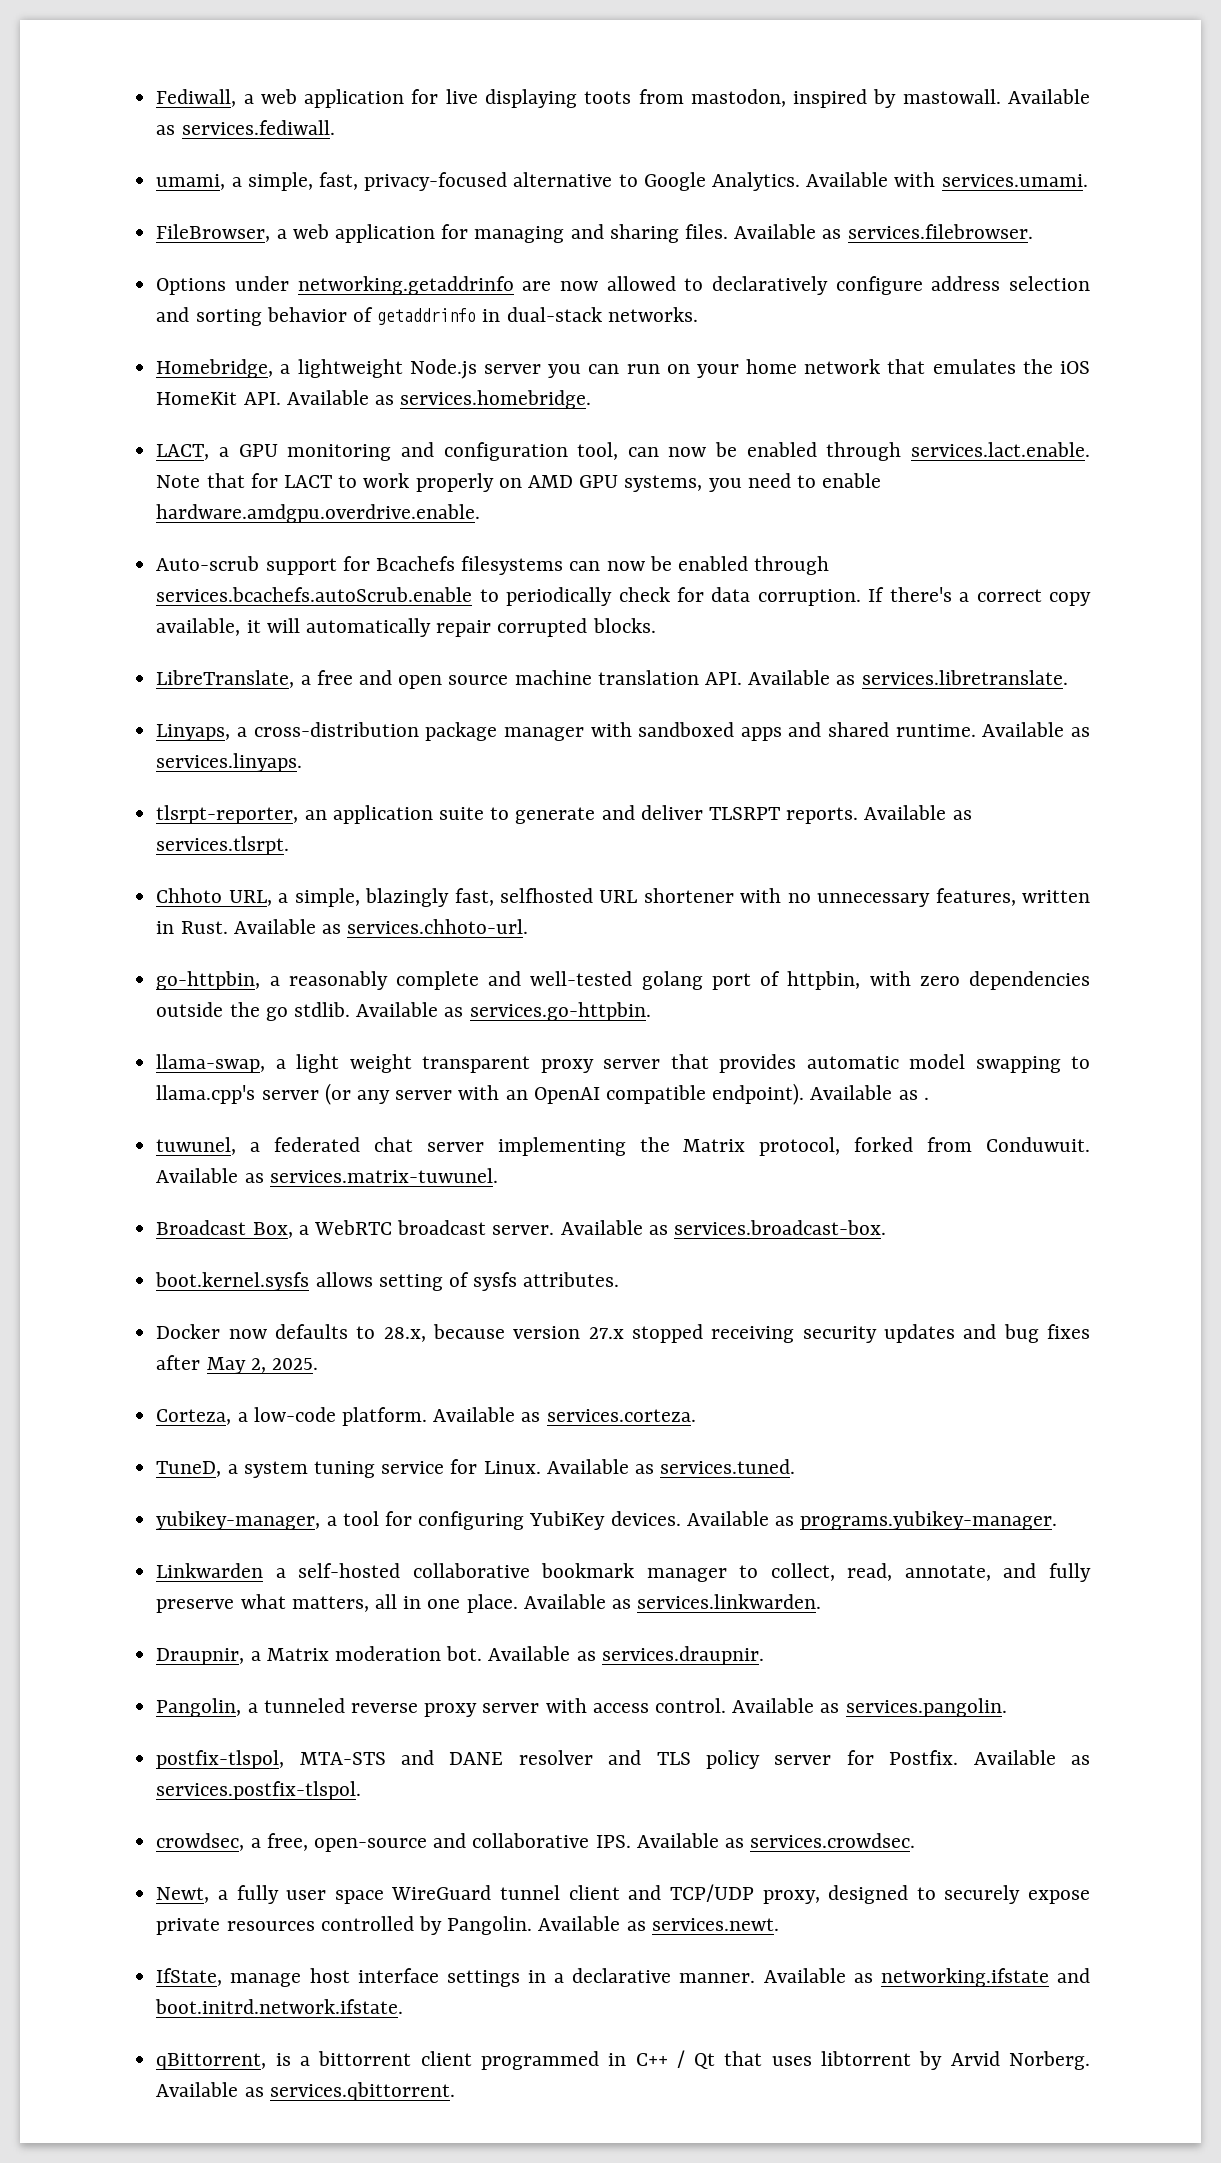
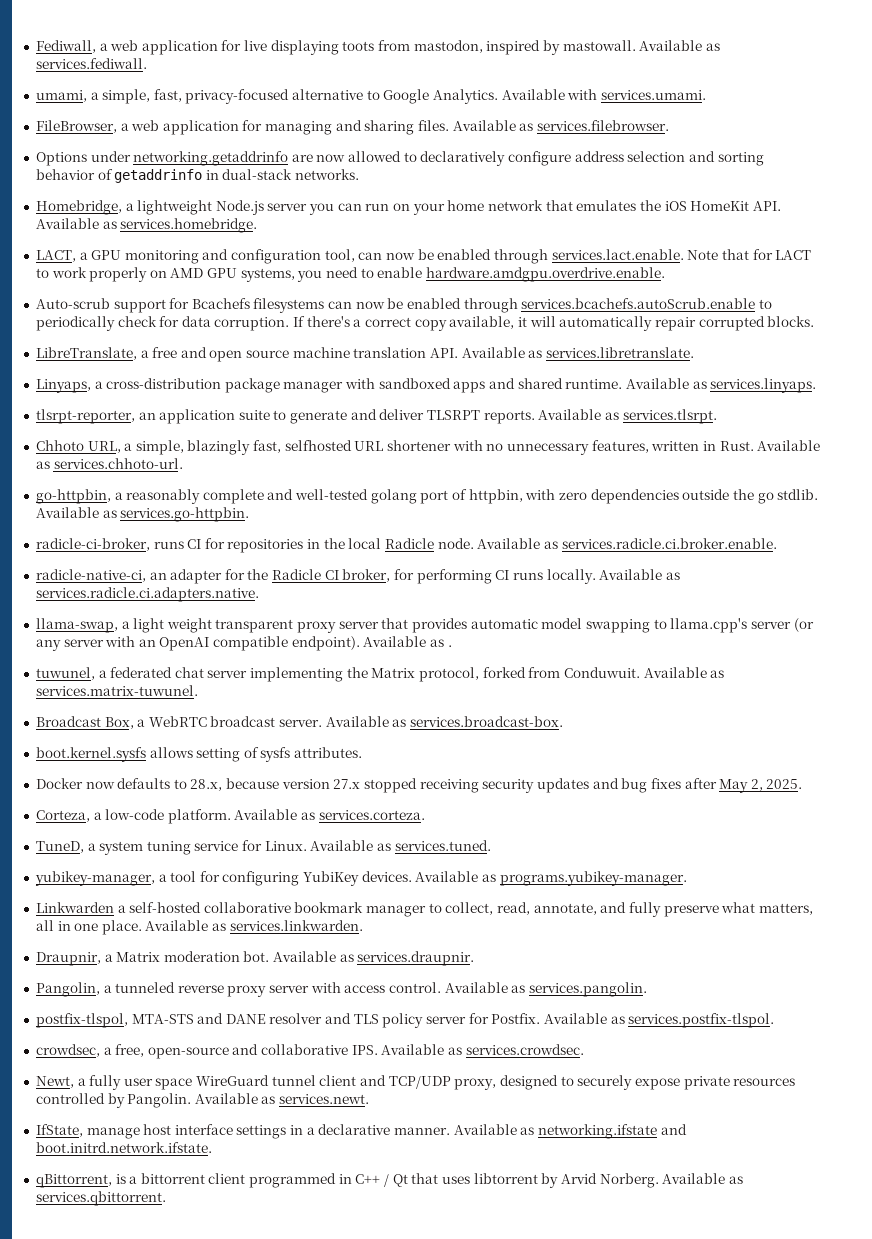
+ radicle-ci-broker, runs CI for repositories in the local Radicle node. Available as services.radicle.ci.broker.enable.
+ radicle-native-ci, an adapter for the Radicle CI broker, for performing CI runs locally. Available as services.radicle.ci.adapters.native.

